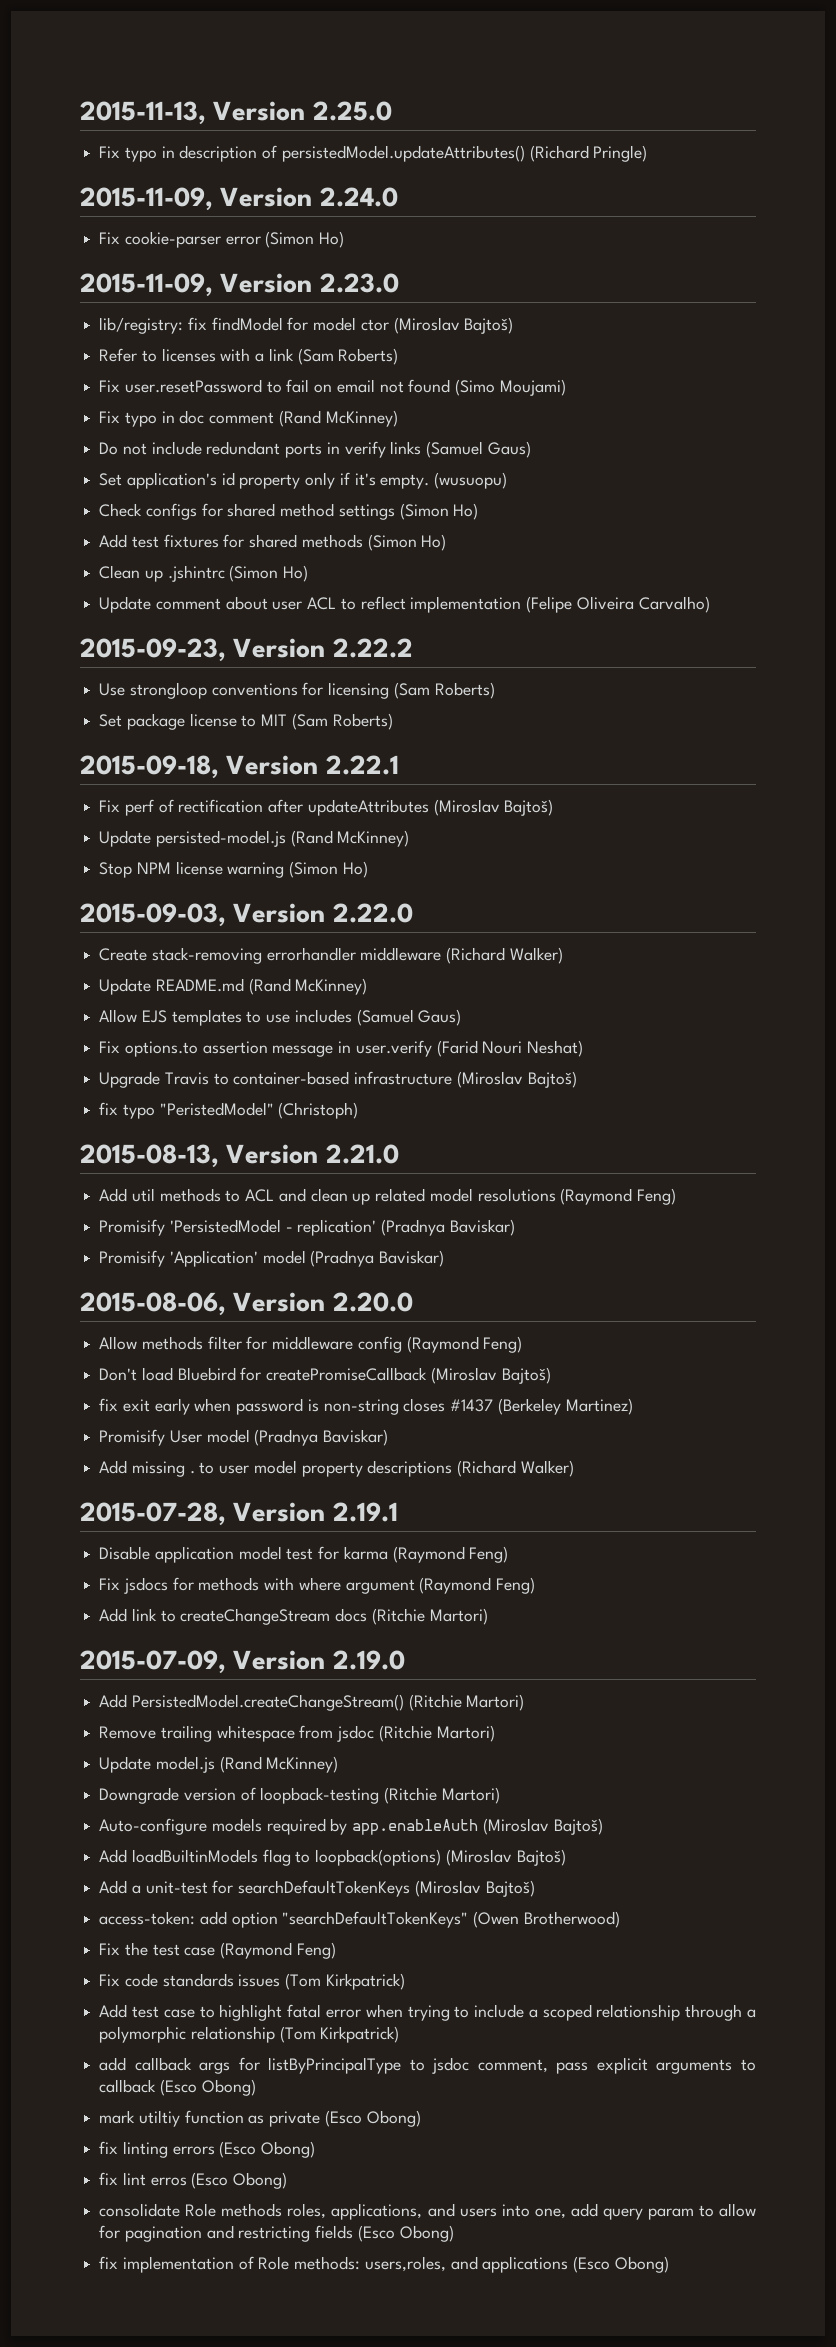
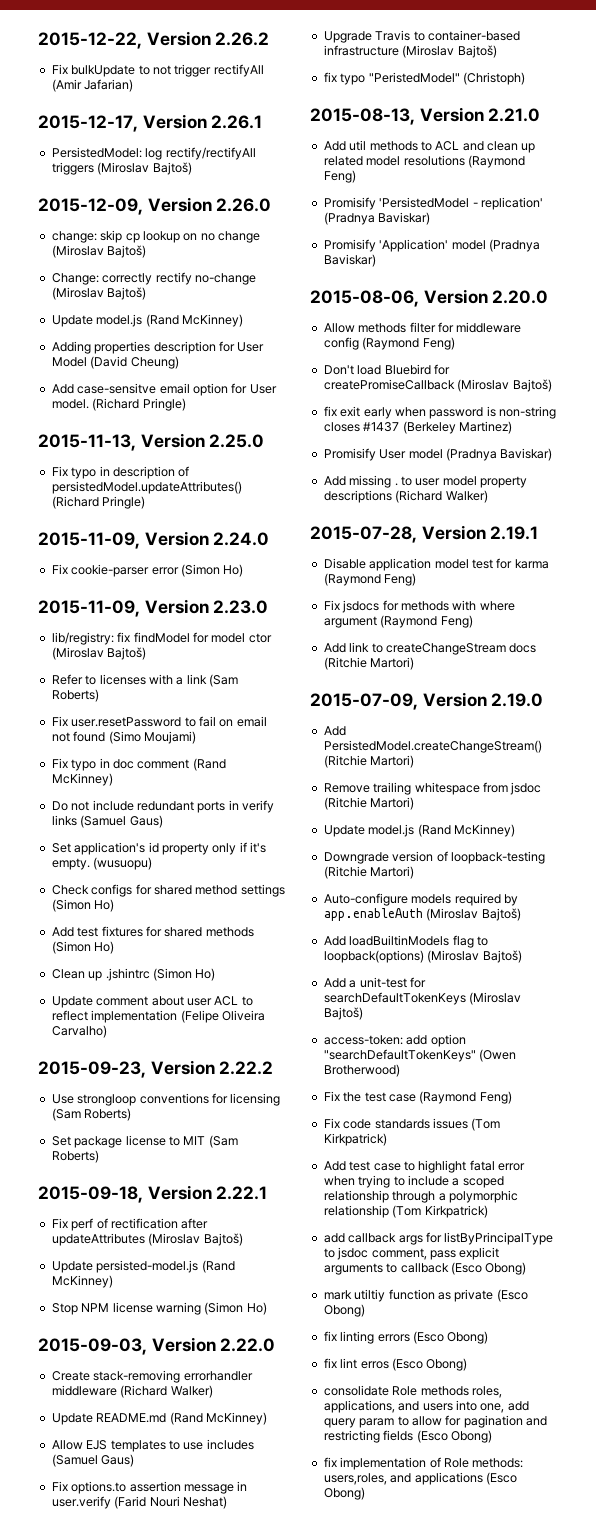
+ 2015-12-22, Version 2.26.2
+ Fix bulkUpdate to not trigger rectifyAll (Amir Jafarian)
+ 2015-12-17, Version 2.26.1
+ PersistedModel: log rectify/rectifyAll triggers (Miroslav Bajtoš)
+ 2015-12-09, Version 2.26.0
+ change: skip cp lookup on no change (Miroslav Bajtoš)
+ Change: correctly rectify no-change (Miroslav Bajtoš)
+ Update model.js (Rand McKinney)
+ Adding properties description for User Model (David Cheung)
+ Add case-sensitve email option for User model. (Richard Pringle)

